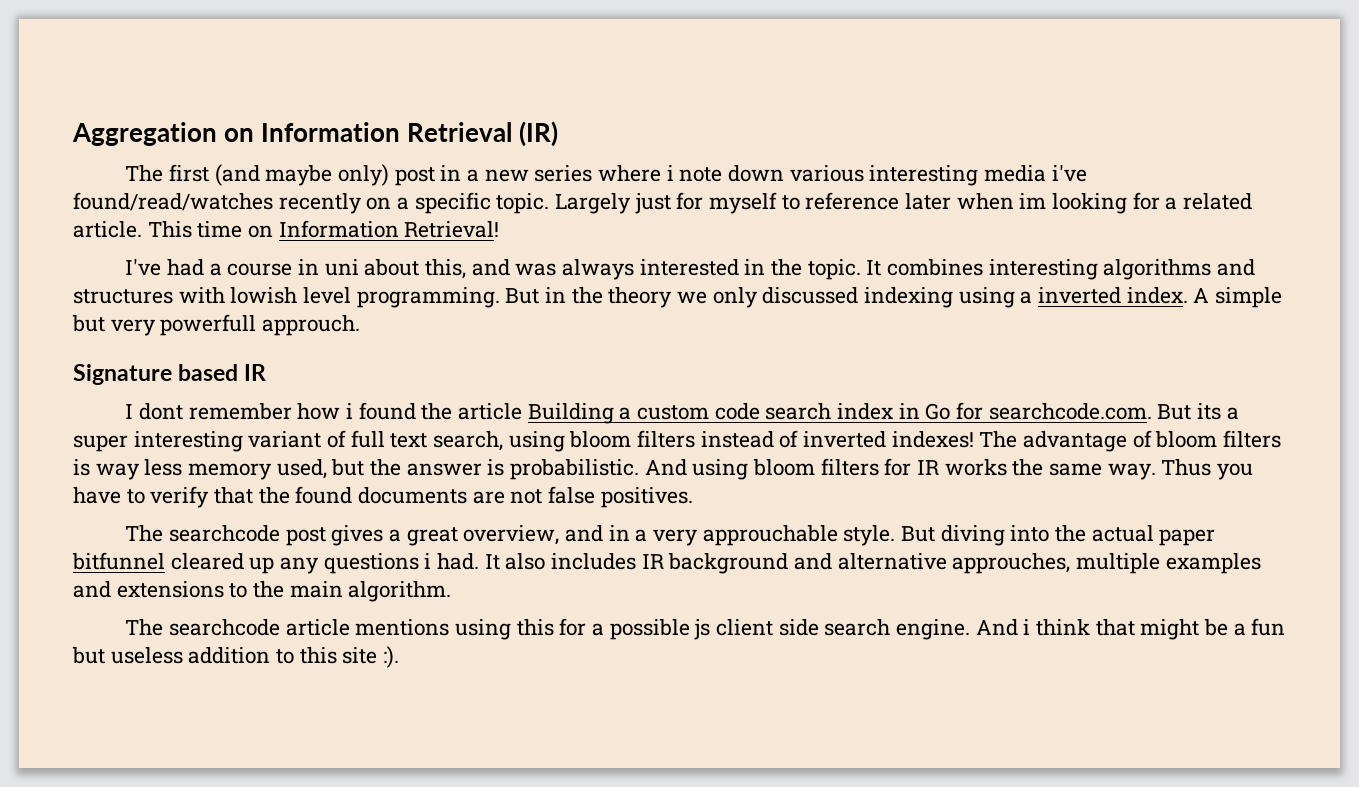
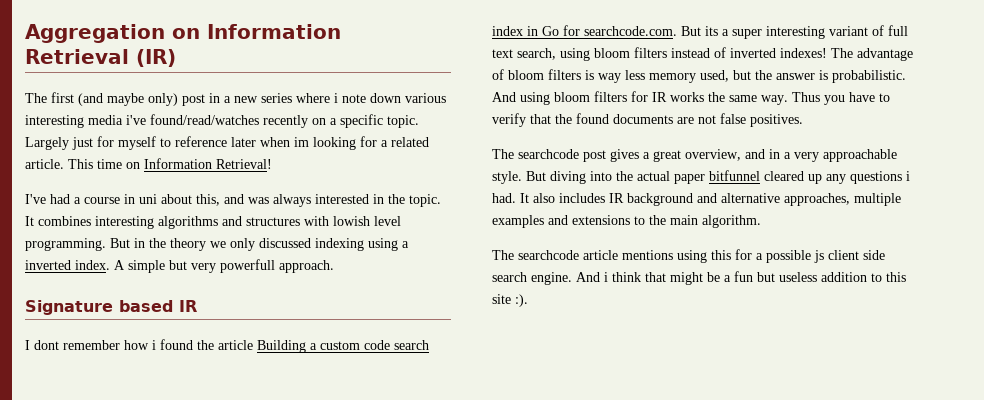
- A simple but very powerfull approuch.
+ A simple but very powerfull approach.
- The searchcode post gives a great overview, and in a very approuchable style.
+ The searchcode post gives a great overview, and in a very approachable style.
- It also includes IR background and alternative approuches, multiple examples and extensions to the main algorithm.
+ It also includes IR background and alternative approaches, multiple examples and extensions to the main algorithm.

